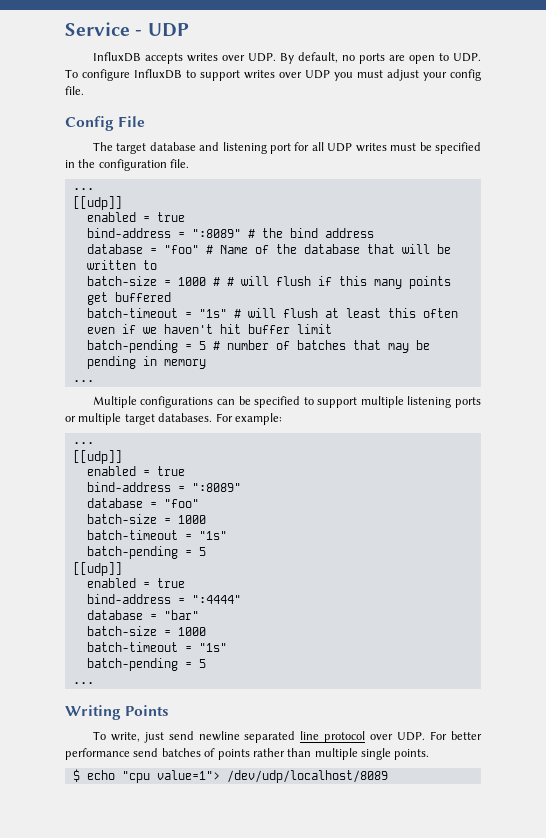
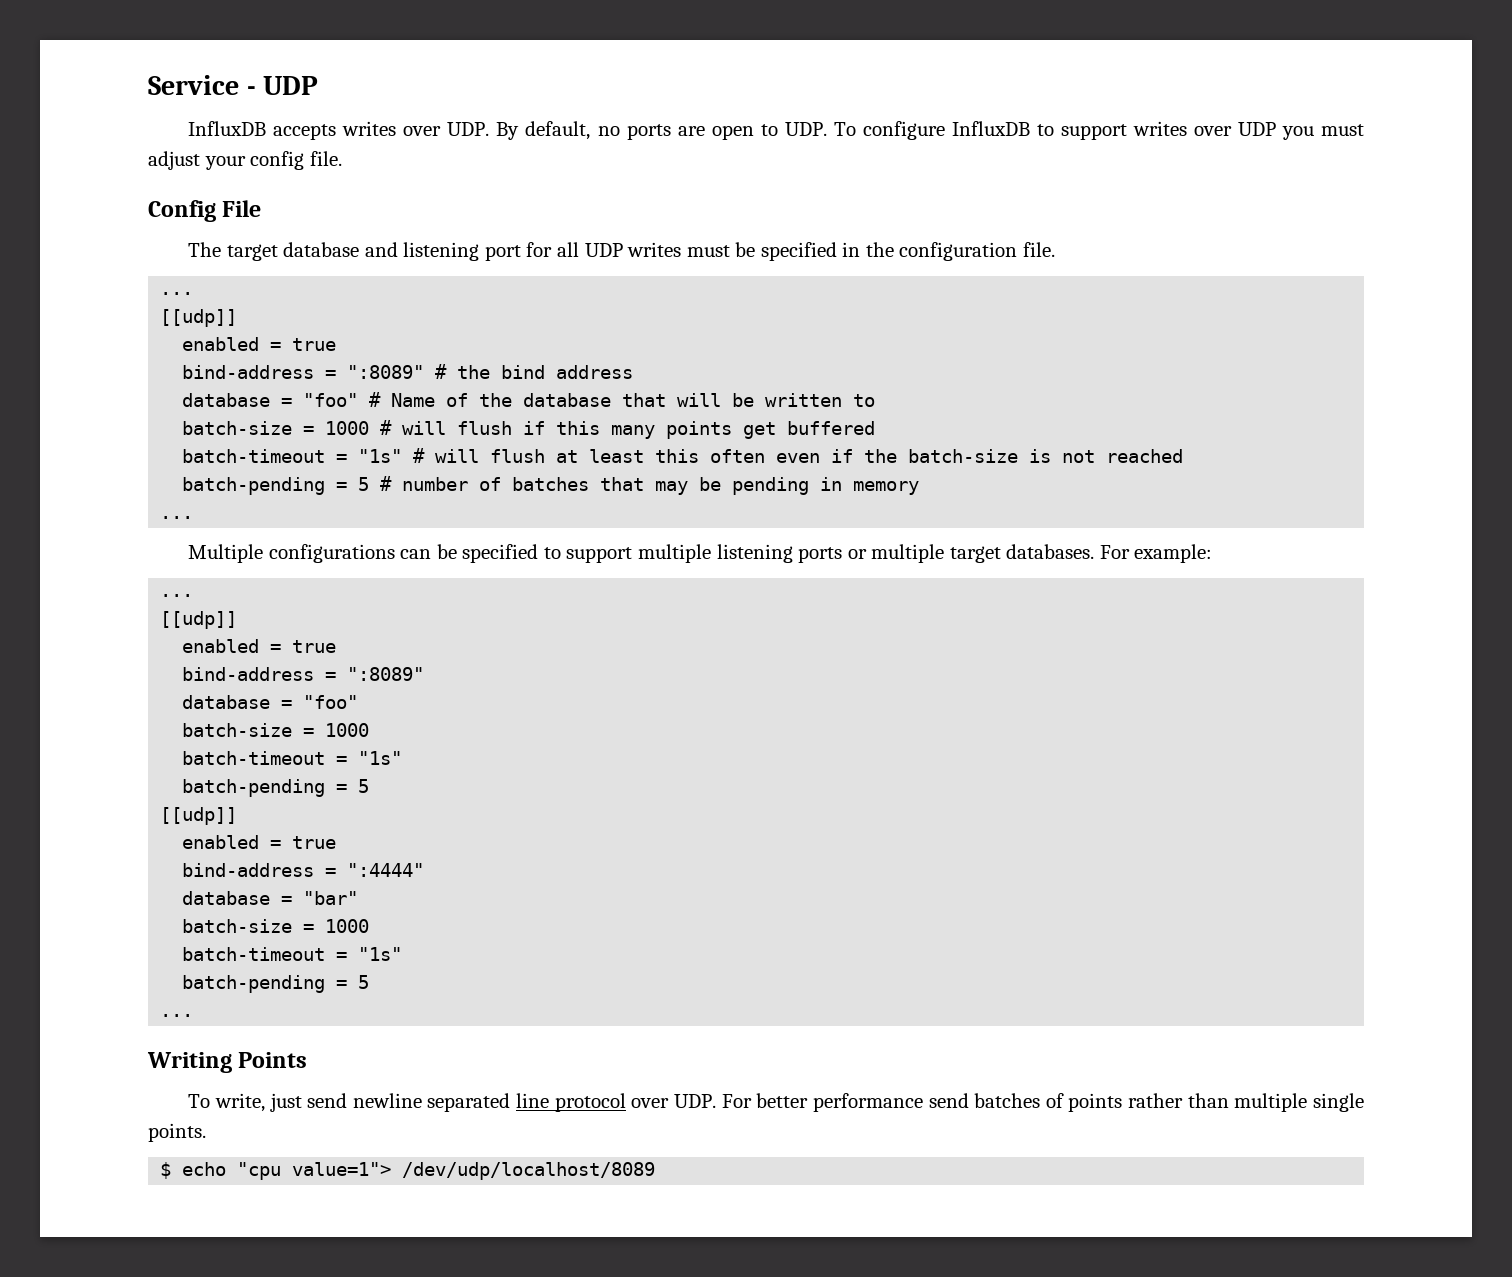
- batch-size = 1000 # # will flush if this many points get buffered
+ batch-size = 1000 # will flush if this many points get buffered
- batch-timeout = "1s" # will flush at least this often even if we haven't hit buffer limit
+ batch-timeout = "1s" # will flush at least this often even if the batch-size is not reached

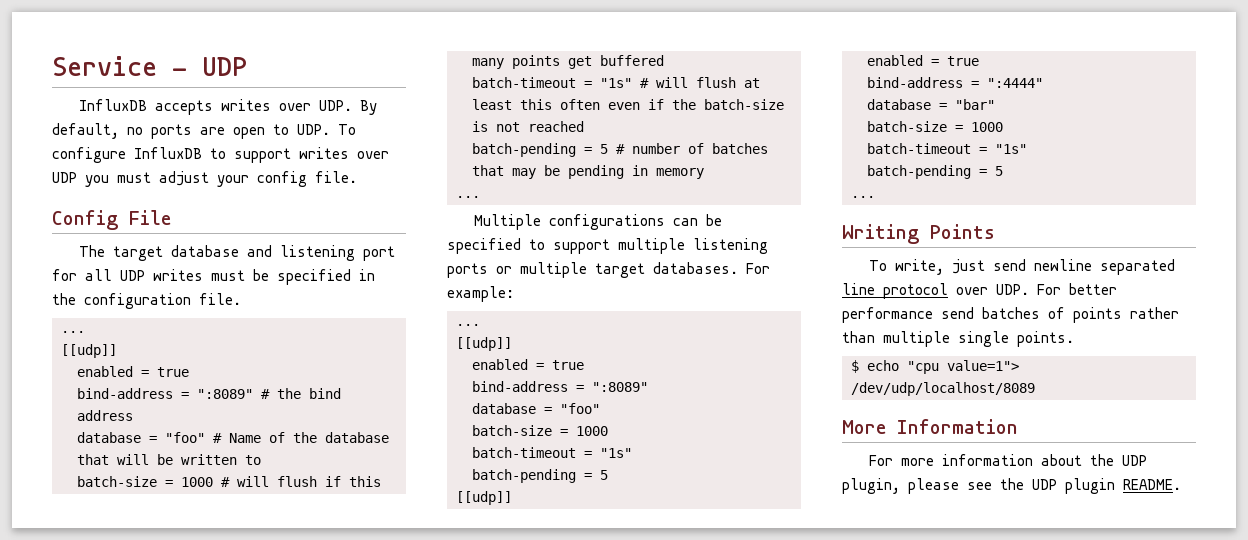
+ More Information
+ For more information about the UDP plugin, please see the UDP plugin README.

